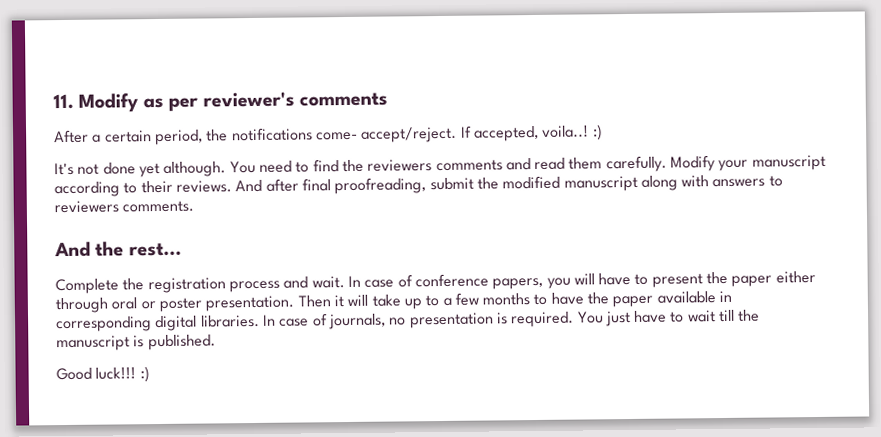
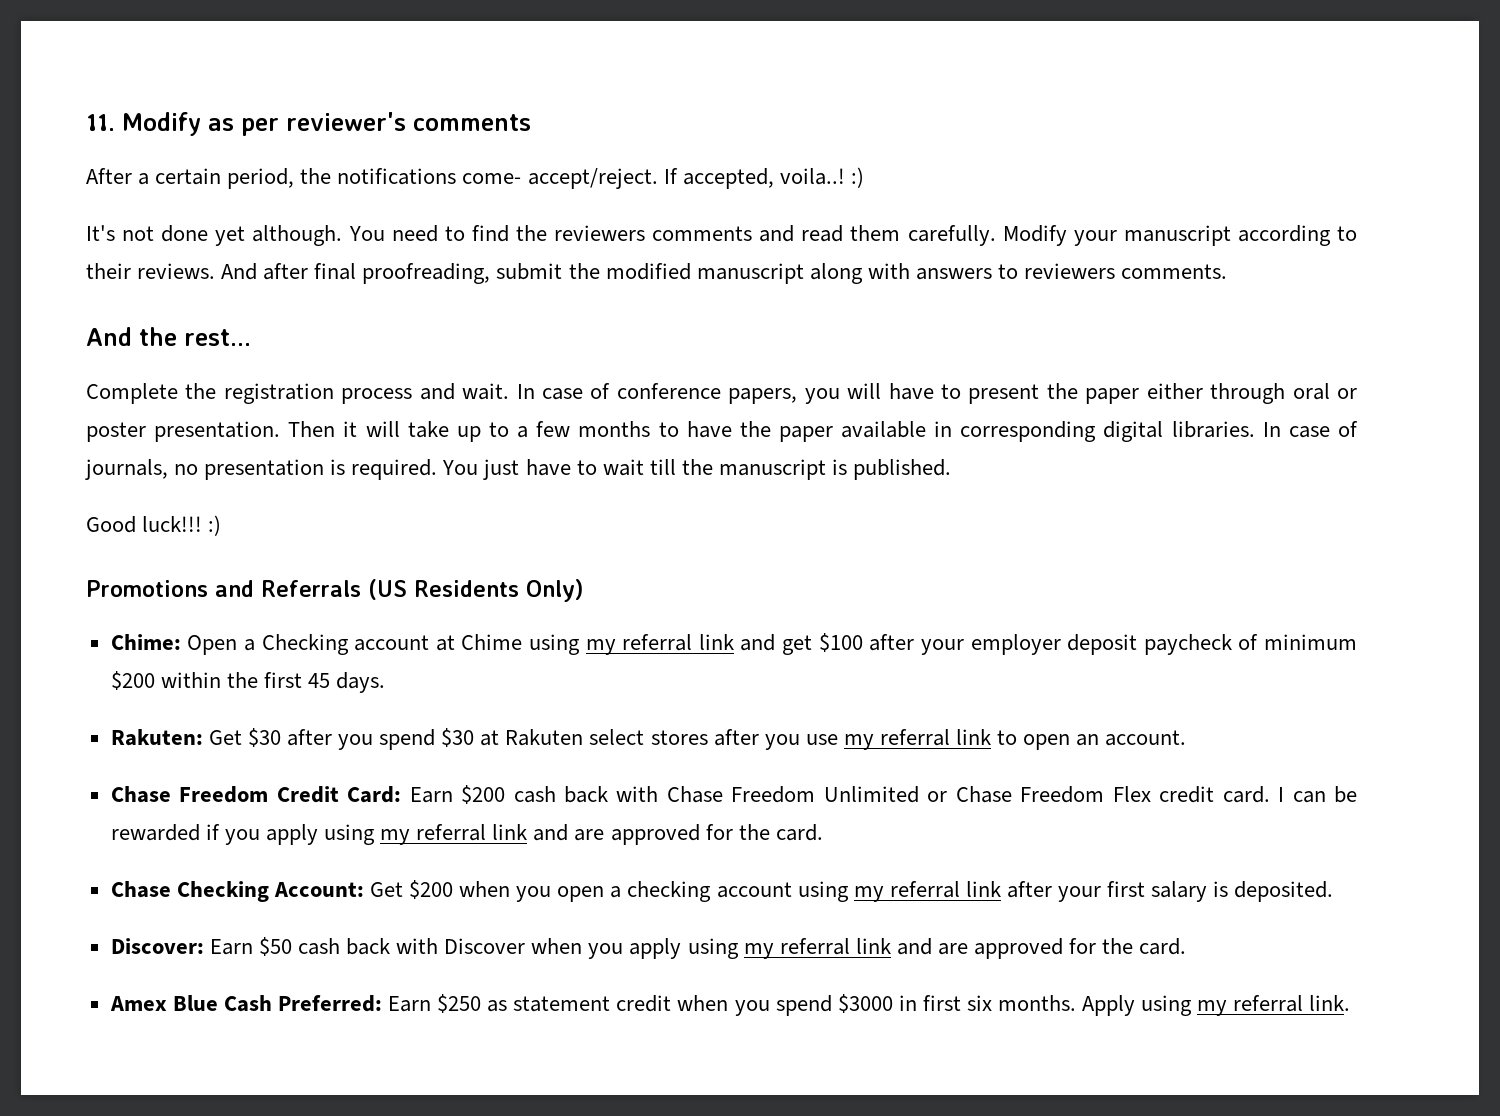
+ Promotions and Referrals (US Residents Only)
+ Chime: Open a Checking account at Chime using my referral link and get $100 after your employer deposit paycheck of minimum $200 within the first 45 days.
+ Rakuten: Get $30 after you spend $30 at Rakuten select stores after you use my referral link to open an account.
+ Chase Freedom Credit Card: Earn $200 cash back with Chase Freedom Unlimited or Chase Freedom Flex credit card. I can be rewarded if you apply using my referral link and are approved for the card.
+ Chase Checking Account: Get $200 when you open a checking account using my referral link after your first salary is deposited.
+ Discover: Earn $50 cash back with Discover when you apply using my referral link and are approved for the card.
+ Amex Blue Cash Preferred: Earn $250 as statement credit when you spend $3000 in first six months. Apply using my referral link.

